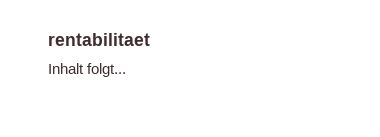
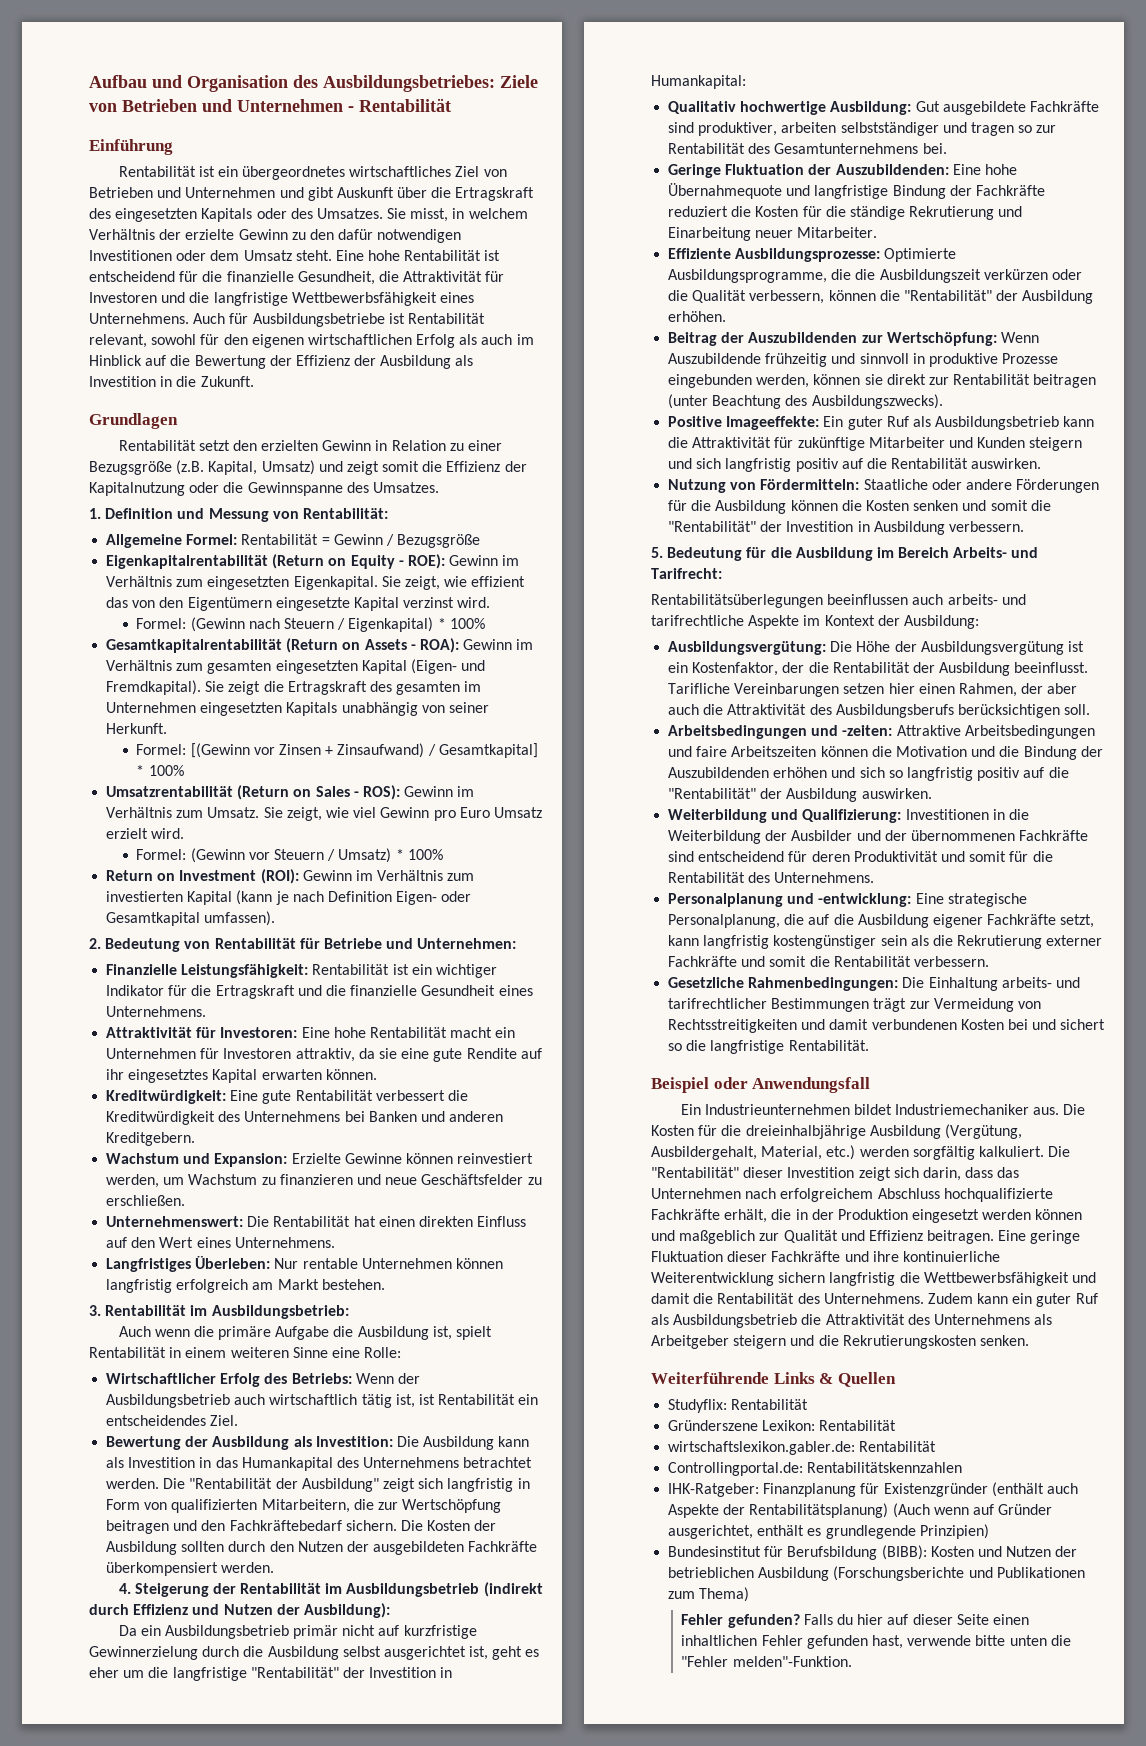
- rentabilitaet
- Inhalt folgt...
+ Aufbau und Organisation des Ausbildungsbetriebes: Ziele von Betrieben und Unternehmen - Rentabilität
+ Einführung
+ Rentabilität ist ein übergeordnetes wirtschaftliches Ziel von Betrieben und Unternehmen und gibt Auskunft über die Ertragskraft des eingesetzten Kapitals oder des Umsatzes. Sie misst, in welchem Verhältnis der erzielte Gewinn zu den dafür notwendigen Investitionen oder dem Umsatz steht. Eine hohe Rentabilität ist entscheidend für die finanzielle Gesundheit, die Attraktivität für Investoren und die langfristige Wettbewerbsfähigkeit eines Unternehmens. Auch für Ausbildungsbetriebe ist Rentabilität relevant, sowohl für den eigenen wirtschaftlichen Erfolg als auch im Hinblick auf die Bewertung der Effizienz der Ausbildung als Investition in die Zukunft.
+ Grundlagen
+ Rentabilität setzt den erzielten Gewinn in Relation zu einer Bezugsgröße (z.B. Kapital, Umsatz) und zeigt somit die Effizienz der Kapitalnutzung oder die Gewinnspanne des Umsatzes.
+ 1. Definition und Messung von Rentabilität:
+ Allgemeine Formel: Rentabilität = Gewinn / Bezugsgröße
+ Eigenkapitalrentabilität (Return on Equity - ROE): Gewinn im Verhältnis zum eingesetzten Eigenkapital. Sie zeigt, wie effizient das von den Eigentümern eingesetzte Kapital verzinst wird.
+ Formel: (Gewinn nach Steuern / Eigenkapital) * 100%
+ Gesamtkapitalrentabilität (Return on Assets - ROA): Gewinn im Verhältnis zum gesamten eingesetzten Kapital (Eigen- und Fremdkapital). Sie zeigt die Ertragskraft des gesamten im Unternehmen eingesetzten Kapitals unabhängig von seiner Herkunft.
+ Formel: [(Gewinn vor Zinsen + Zinsaufwand) / Gesamtkapital] * 100%
+ Umsatzrentabilität (Return on Sales - ROS): Gewinn im Verhältnis zum Umsatz. Sie zeigt, wie viel Gewinn pro Euro Umsatz erzielt wird.
+ Formel: (Gewinn vor Steuern / Umsatz) * 100%
+ Return on Investment (ROI): Gewinn im Verhältnis zum investierten Kapital (kann je nach Definition Eigen- oder Gesamtkapital umfassen).
+ 2. Bedeutung von Rentabilität für Betriebe und Unternehmen:
+ Finanzielle Leistungsfähigkeit: Rentabilität ist ein wichtiger Indikator für die Ertragskraft und die finanzielle Gesundheit eines Unternehmens.
+ Attraktivität für Investoren: Eine hohe Rentabilität macht ein Unternehmen für Investoren attraktiv, da sie eine gute Rendite auf ihr eingesetztes Kapital erwarten können.
+ Kreditwürdigkeit: Eine gute Rentabilität verbessert die Kreditwürdigkeit des Unternehmens bei Banken und anderen Kreditgebern.
+ Wachstum und Expansion: Erzielte Gewinne können reinvestiert werden, um Wachstum zu finanzieren und neue Geschäftsfelder zu erschließen.
+ Unternehmenswert: Die Rentabilität hat einen direkten Einfluss auf den Wert eines Unternehmens.
+ Langfristiges Überleben: Nur rentable Unternehmen können langfristig erfolgreich am Markt bestehen.
+ 3. Rentabilität im Ausbildungsbetrieb:
+ Auch wenn die primäre Aufgabe die Ausbildung ist, spielt Rentabilität in einem weiteren Sinne eine Rolle:
+ Wirtschaftlicher Erfolg des Betriebs: Wenn der Ausbildungsbetrieb auch wirtschaftlich tätig ist, ist Rentabilität ein entscheidendes Ziel.
+ Bewertung der Ausbildung als Investition: Die Ausbildung kann als Investition in das Humankapital des Unternehmens betrachtet werden. Die "Rentabilität der Ausbildung" zeigt sich langfristig in Form von qualifizierten Mitarbeitern, die zur Wertschöpfung beitragen und den Fachkräftebedarf sichern. Die Kosten der Ausbildung sollten durch den Nutzen der ausgebildeten Fachkräfte überkompensiert werden.
+ 4. Steigerung der Rentabilität im Ausbildungsbetrieb (indirekt durch Effizienz und Nutzen der Ausbildung):
+ Da ein Ausbildungsbetrieb primär nicht auf kurzfristige Gewinnerzielung durch die Ausbildung selbst ausgerichtet ist, geht es eher um die langfristige "Rentabilität" der Investition in Humankapital:
+ Qualitativ hochwertige Ausbildung: Gut ausgebildete Fachkräfte sind produktiver, arbeiten selbstständiger und tragen so zur Rentabilität des Gesamtunternehmens bei.
+ Geringe Fluktuation der Auszubildenden: Eine hohe Übernahmequote und langfristige Bindung der Fachkräfte reduziert die Kosten für die ständige Rekrutierung und Einarbeitung neuer Mitarbeiter.
+ Effiziente Ausbildungsprozesse: Optimierte Ausbildungsprogramme, die die Ausbildungszeit verkürzen oder die Qualität verbessern, können die "Rentabilität" der Ausbildung erhöhen.
+ Beitrag der Auszubildenden zur Wertschöpfung: Wenn Auszubildende frühzeitig und sinnvoll in produktive Prozesse eingebunden werden, können sie direkt zur Rentabilität beitragen (unter Beachtung des Ausbildungszwecks).
+ Positive Imageeffekte: Ein guter Ruf als Ausbildungsbetrieb kann die Attraktivität für zukünftige Mitarbeiter und Kunden steigern und sich langfristig positiv auf die Rentabilität auswirken.
+ Nutzung von Fördermitteln: Staatliche oder andere Förderungen für die Ausbildung können die Kosten senken und somit die "Rentabilität" der Investition in Ausbildung verbessern.
+ 5. Bedeutung für die Ausbildung im Bereich Arbeits- und Tarifrecht:
+ Rentabilitätsüberlegungen beeinflussen auch arbeits- und tarifrechtliche Aspekte im Kontext der Ausbildung:
+ Ausbildungsvergütung: Die Höhe der Ausbildungsvergütung ist ein Kostenfaktor, der die Rentabilität der Ausbildung beeinflusst. Tarifliche Vereinbarungen setzen hier einen Rahmen, der aber auch die Attraktivität des Ausbildungsberufs berücksichtigen soll.
+ Arbeitsbedingungen und -zeiten: Attraktive Arbeitsbedingungen und faire Arbeitszeiten können die Motivation und die Bindung der Auszubildenden erhöhen und sich so langfristig positiv auf die "Rentabilität" der Ausbildung auswirken.
+ Weiterbildung und Qualifizierung: Investitionen in die Weiterbildung der Ausbilder und der übernommenen Fachkräfte sind entscheidend für deren Produktivität und somit für die Rentabilität des Unternehmens.
+ Personalplanung und -entwicklung: Eine strategische Personalplanung, die auf die Ausbildung eigener Fachkräfte setzt, kann langfristig kostengünstiger sein als die Rekrutierung externer Fachkräfte und somit die Rentabilität verbessern.
+ Gesetzliche Rahmenbedingungen: Die Einhaltung arbeits- und tarifrechtlicher Bestimmungen trägt zur Vermeidung von Rechtsstreitigkeiten und damit verbundenen Kosten bei und sichert so die langfristige Rentabilität.
+ Beispiel oder Anwendungsfall
+ Ein Industrieunternehmen bildet Industriemechaniker aus. Die Kosten für die dreieinhalbjährige Ausbildung (Vergütung, Ausbildergehalt, Material, etc.) werden sorgfältig kalkuliert. Die "Rentabilität" dieser Investition zeigt sich darin, dass das Unternehmen nach erfolgreichem Abschluss hochqualifizierte Fachkräfte erhält, die in der Produktion eingesetzt werden können und maßgeblich zur Qualität und Effizienz beitragen. Eine geringe Fluktuation dieser Fachkräfte und ihre kontinuierliche Weiterentwicklung sichern langfristig die Wettbewerbsfähigkeit und damit die Rentabilität des Unternehmens. Zudem kann ein guter Ruf als Ausbildungsbetrieb die Attraktivität des Unternehmens als Arbeitgeber steigern und die Rekrutierungskosten senken.
+ Weiterführende Links & Quellen
+ Studyflix: Rentabilität
+ Gründerszene Lexikon: Rentabilität
+ wirtschaftslexikon.gabler.de: Rentabilität
+ Controllingportal.de: Rentabilitätskennzahlen
+ IHK-Ratgeber: Finanzplanung für Existenzgründer (enthält auch Aspekte der Rentabilitätsplanung) (Auch wenn auf Gründer ausgerichtet, enthält es grundlegende Prinzipien)
+ Bundesinstitut für Berufsbildung (BIBB): Kosten und Nutzen der betrieblichen Ausbildung (Forschungsberichte und Publikationen zum Thema)
+ Fehler gefunden? Falls du hier auf dieser Seite einen inhaltlichen Fehler gefunden hast, verwende bitte unten die "Fehler melden"-Funktion.

